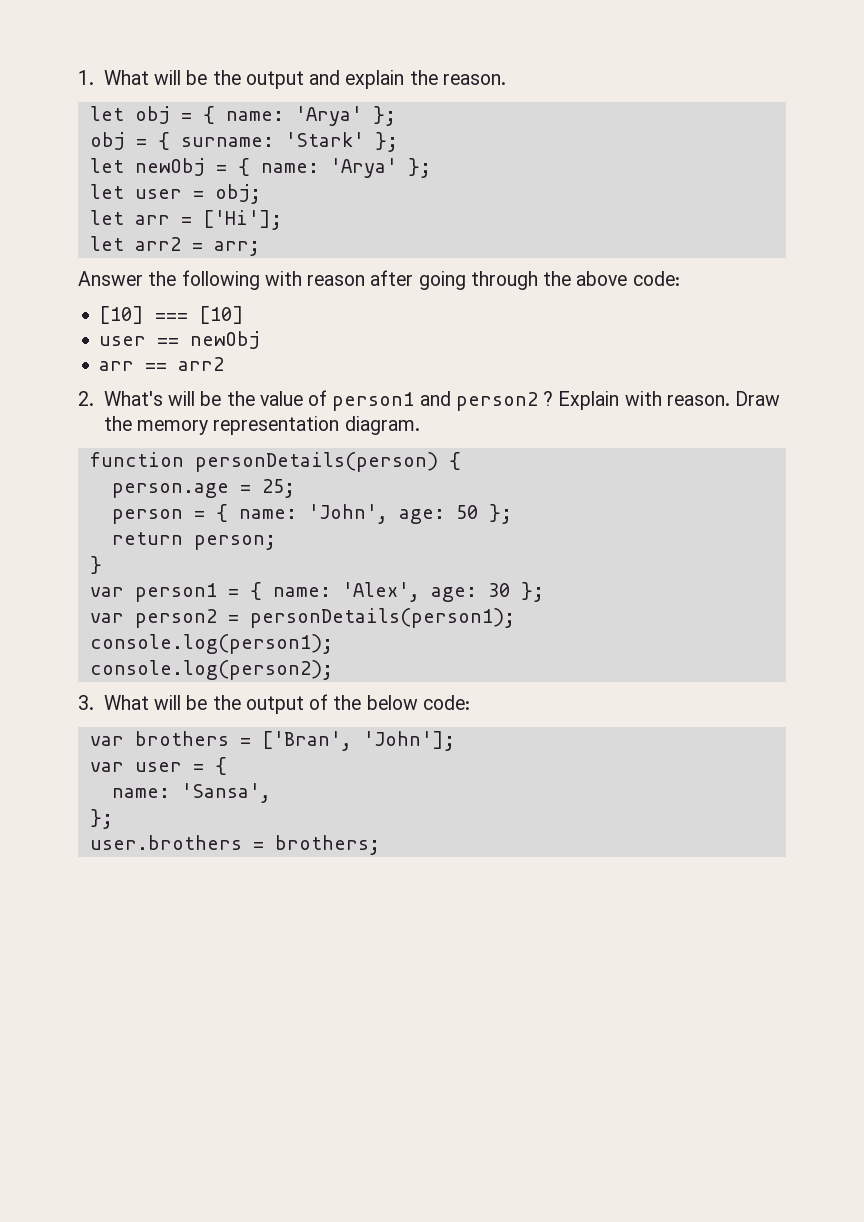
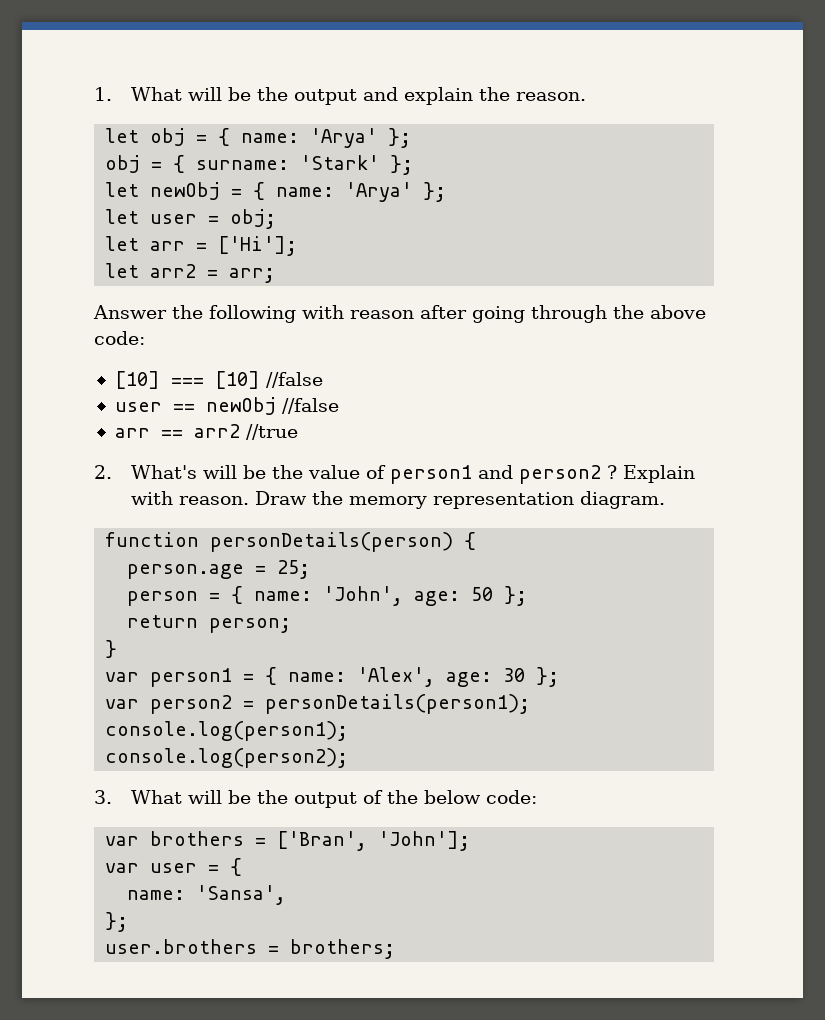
- [10] === [10]
+ [10] === [10] //false
- user == newObj
+ user == newObj //false
- arr == arr2
+ arr == arr2 //true

